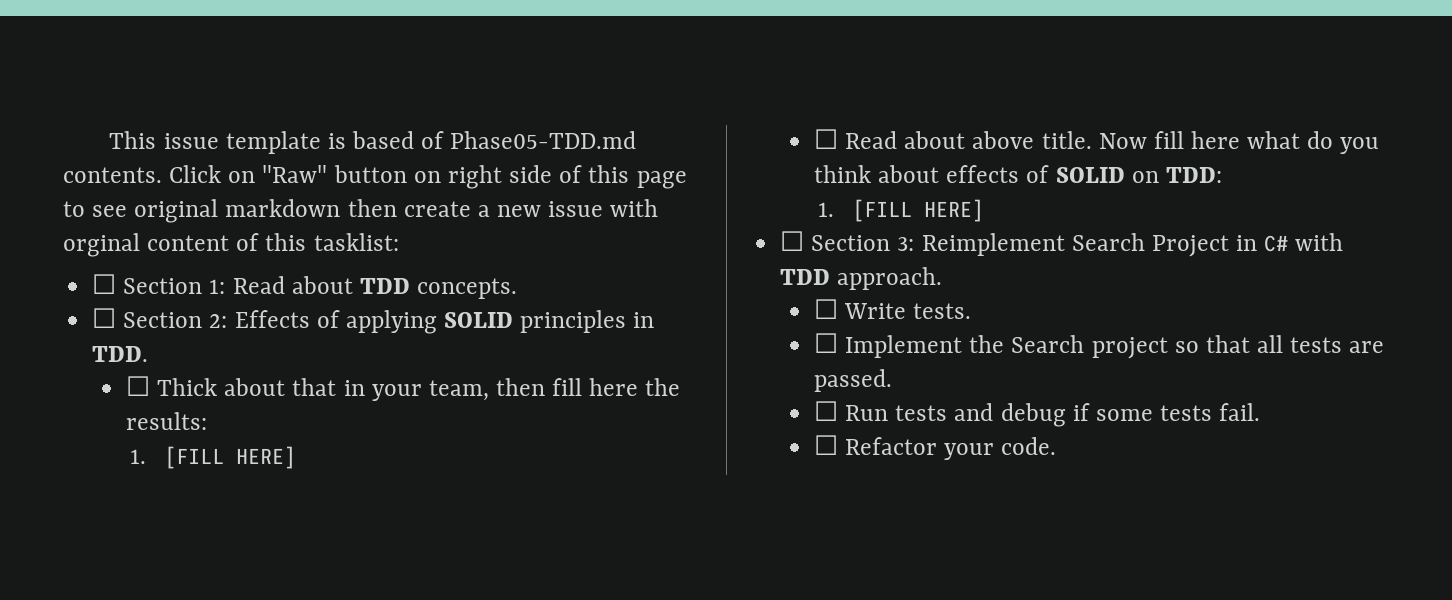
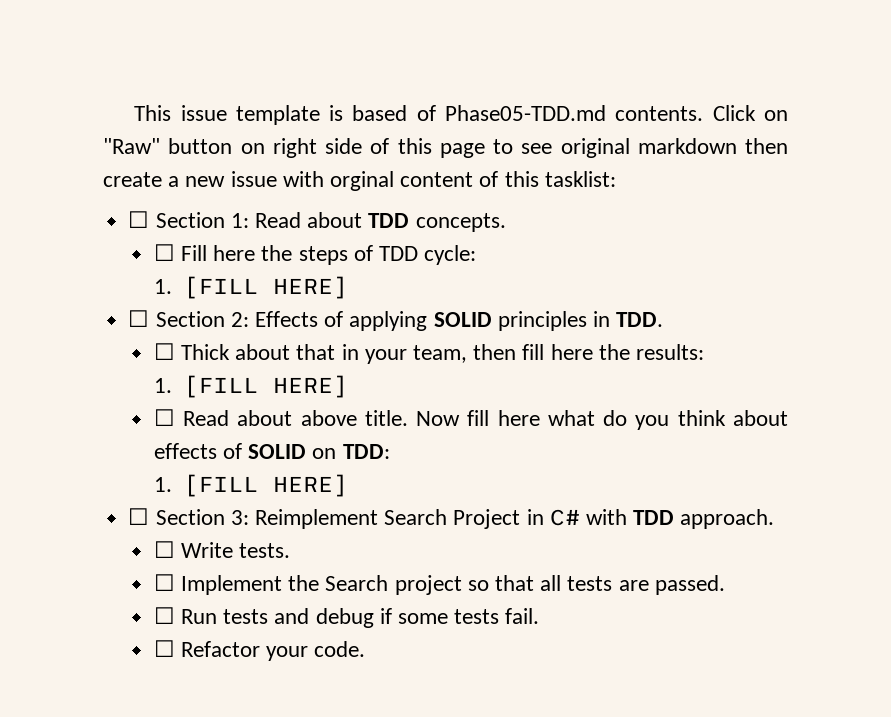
+ ☐ Fill here the steps of TDD cycle:
+ 1. [FILL HERE]

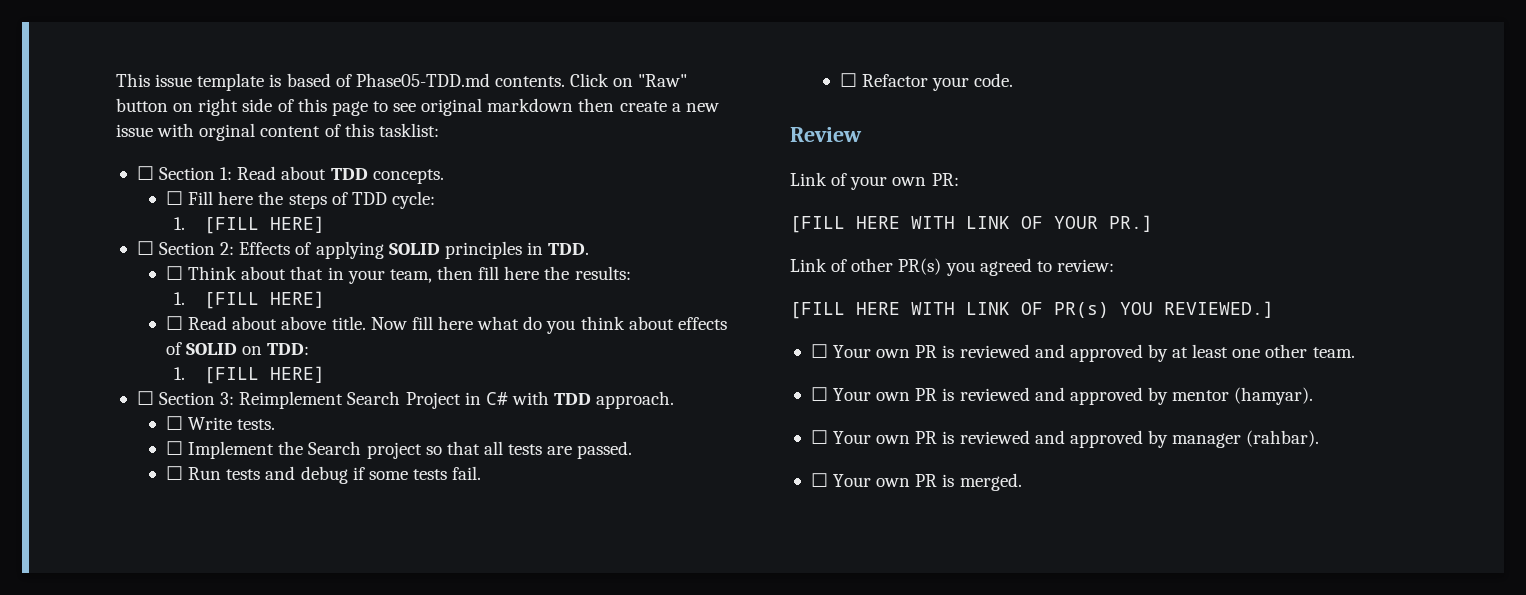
- ☐ Thick about that in your team, then fill here the results:
+ ☐ Think about that in your team, then fill here the results:
+ Review
+ Link of your own PR:
+ [FILL HERE WITH LINK OF YOUR PR.]
+ Link of other PR(s) you agreed to review:
+ [FILL HERE WITH LINK OF PR(s) YOU REVIEWED.]
+ ☐ Your own PR is reviewed and approved by at least one other team.
+ ☐ Your own PR is reviewed and approved by mentor (hamyar).
+ ☐ Your own PR is reviewed and approved by manager (rahbar).
+ ☐ Your own PR is merged.

